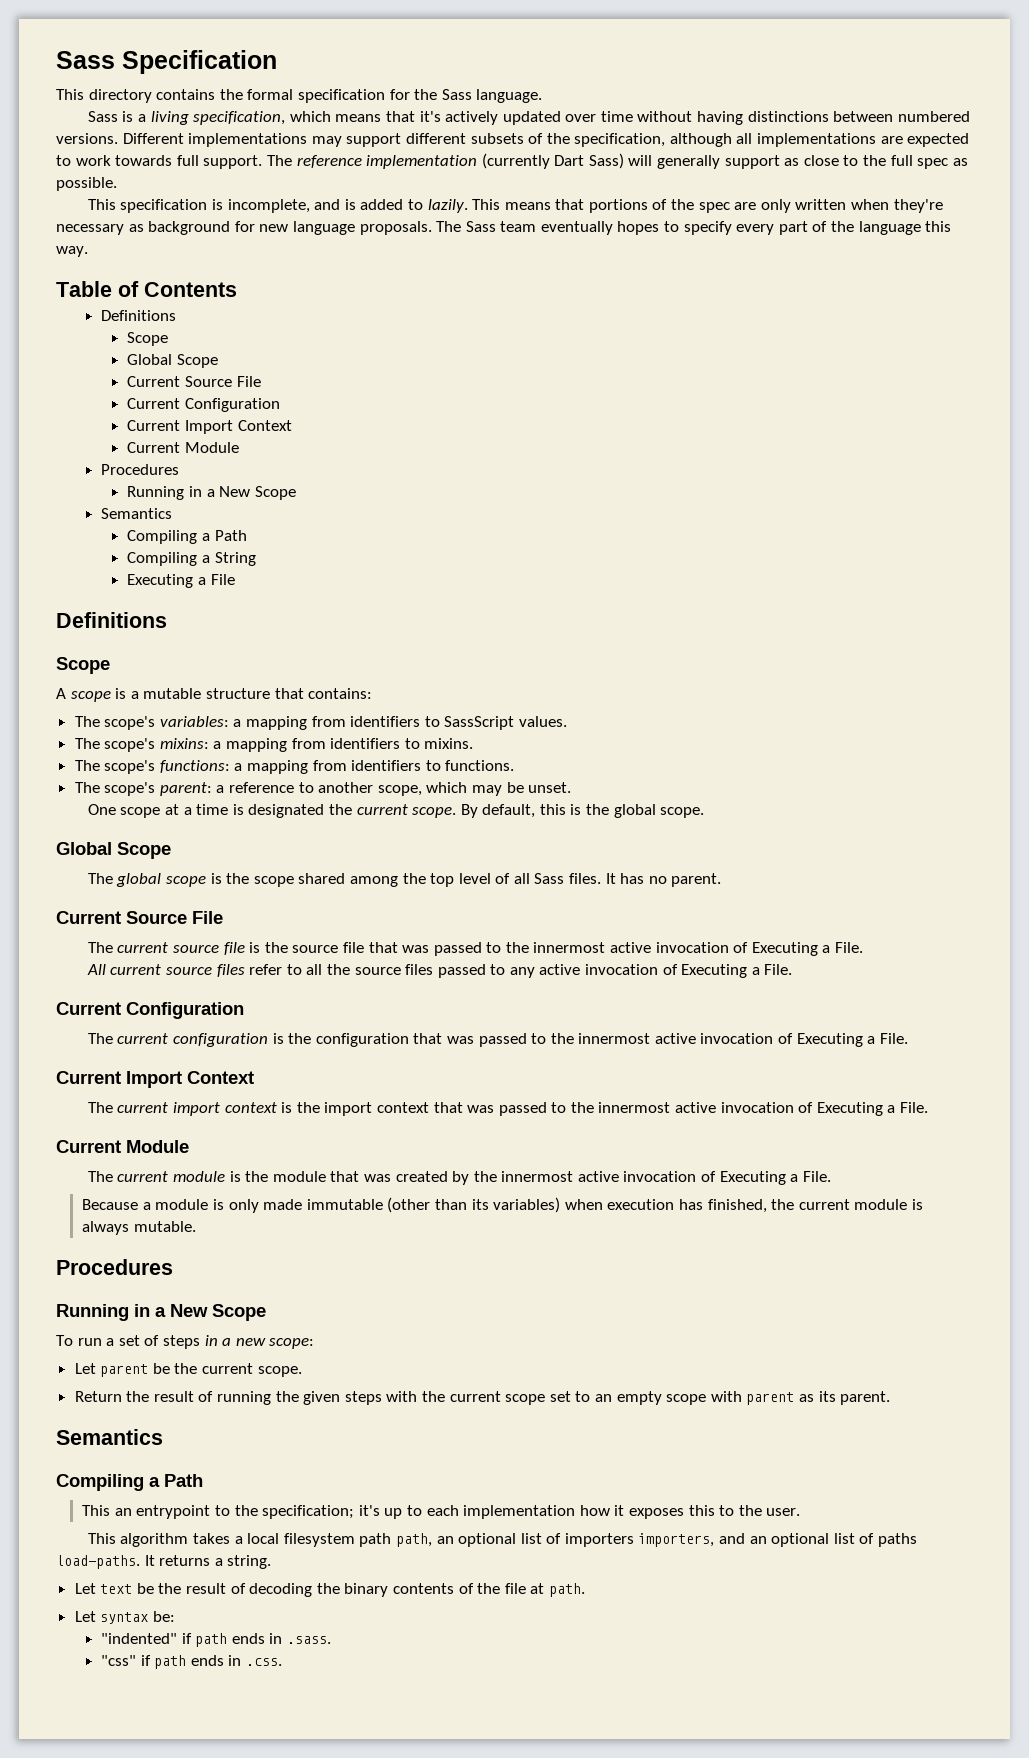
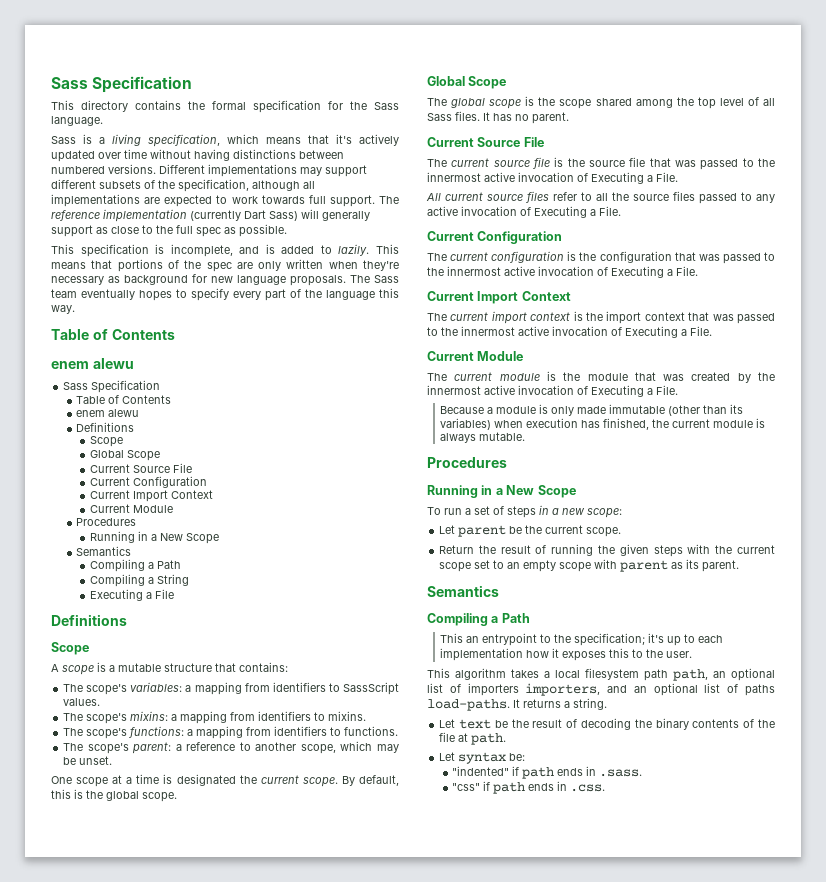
  The Sass team eventually hopes to specify every part of the language this way.
  Table of Contents
+ enem alewu
+ Sass Specification
+ Table of Contents
+ enem alewu

